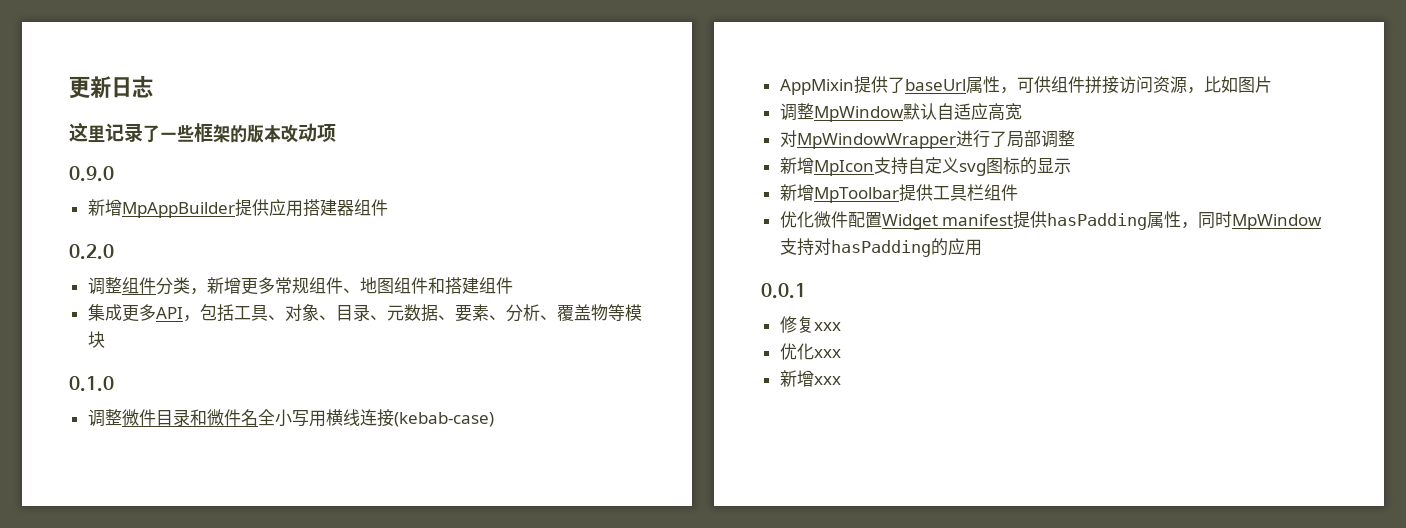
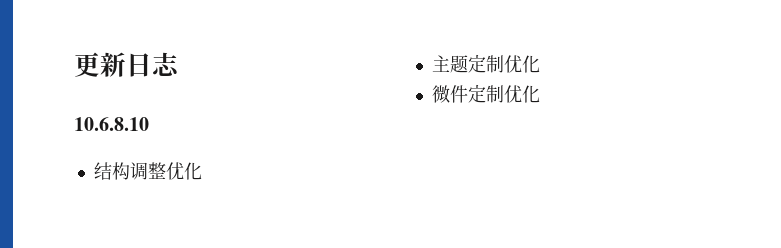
- 这里记录了一些框架的版本改动项
- 0.9.0
- 新增MpAppBuilder提供应用搭建器组件
- 0.2.0
- 调整组件分类，新增更多常规组件、地图组件和搭建组件
- 集成更多API，包括工具、对象、目录、元数据、要素、分析、覆盖物等模块
- 0.1.0
- 调整微件目录和微件名全小写用横线连接(kebab-case)
- AppMixin提供了baseUrl属性，可供组件拼接访问资源，比如图片
- 调整MpWindow默认自适应高宽
- 对MpWindowWrapper进行了局部调整
- 新增MpIcon支持自定义svg图标的显示
- 新增MpToolbar提供工具栏组件
- 优化微件配置Widget manifest提供hasPadding属性，同时MpWindow支持对hasPadding的应用
- 0.0.1
- 修复xxx
- 优化xxx
- 新增xxx
+ 10.6.8.10
+ 结构调整优化
+ 主题定制优化
+ 微件定制优化

